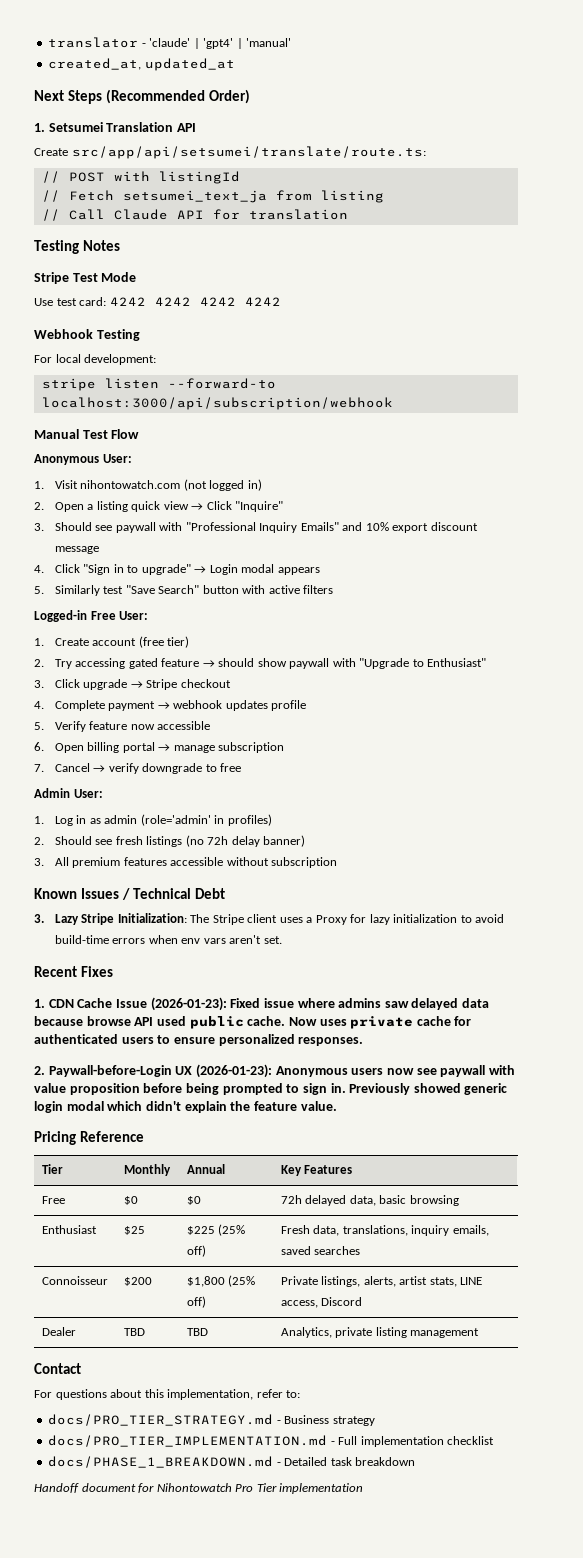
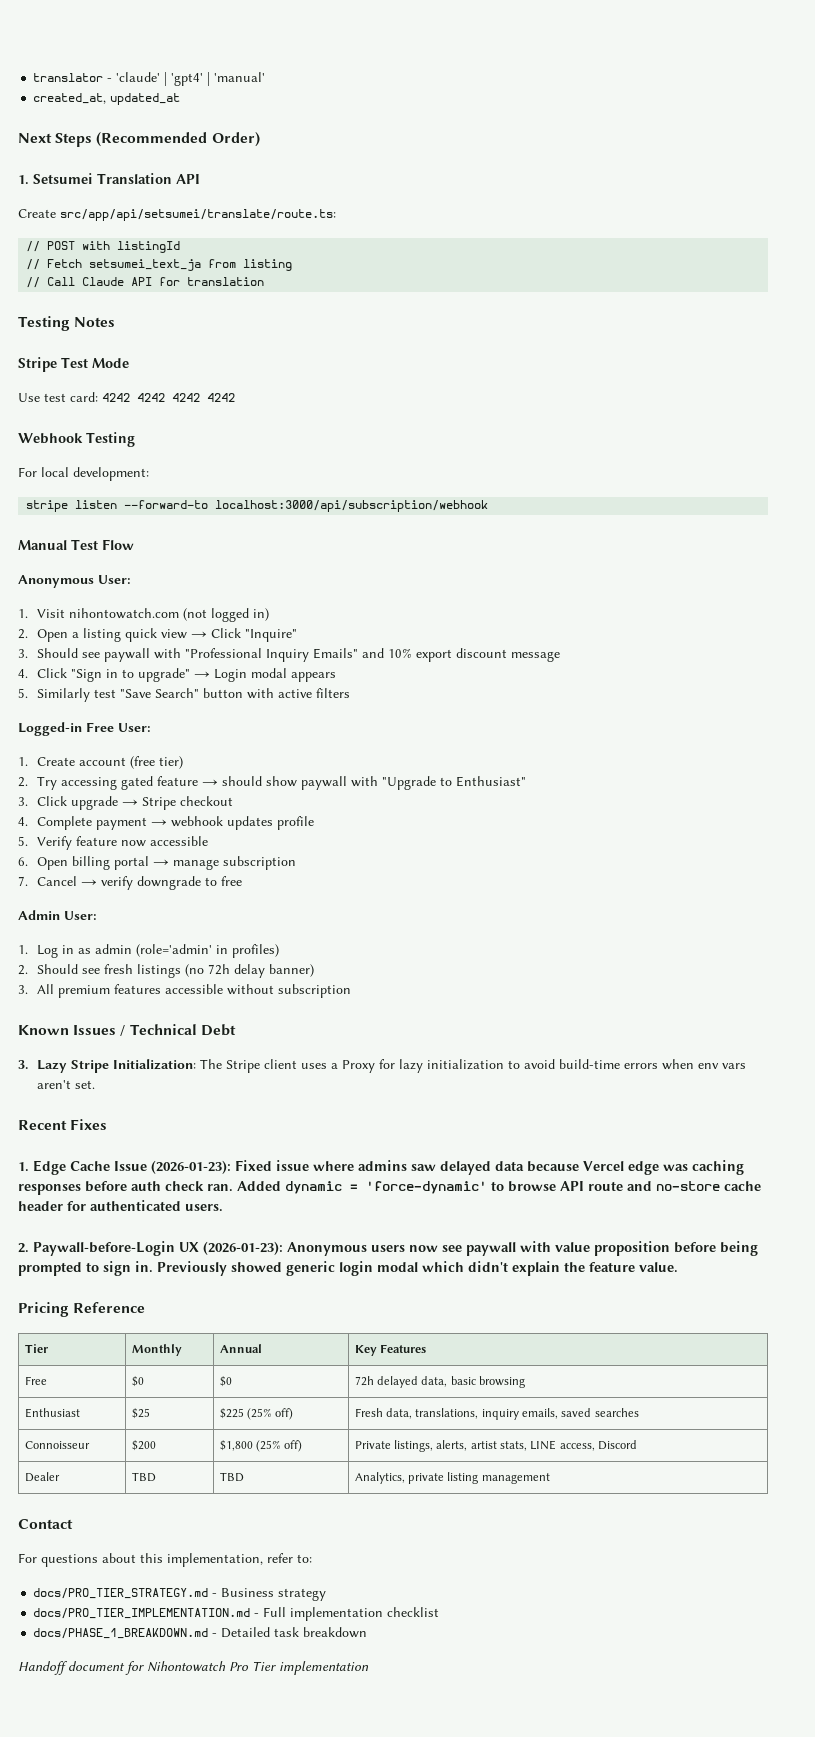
- 1. CDN Cache Issue (2026-01-23): Fixed issue where admins saw delayed data because browse API used public cache. Now uses private cache for authenticated users to ensure personalized responses.
+ 1. Edge Cache Issue (2026-01-23): Fixed issue where admins saw delayed data because Vercel edge was caching responses before auth check ran. Added dynamic = 'force-dynamic' to browse API route and no-store cache header for authenticated users.

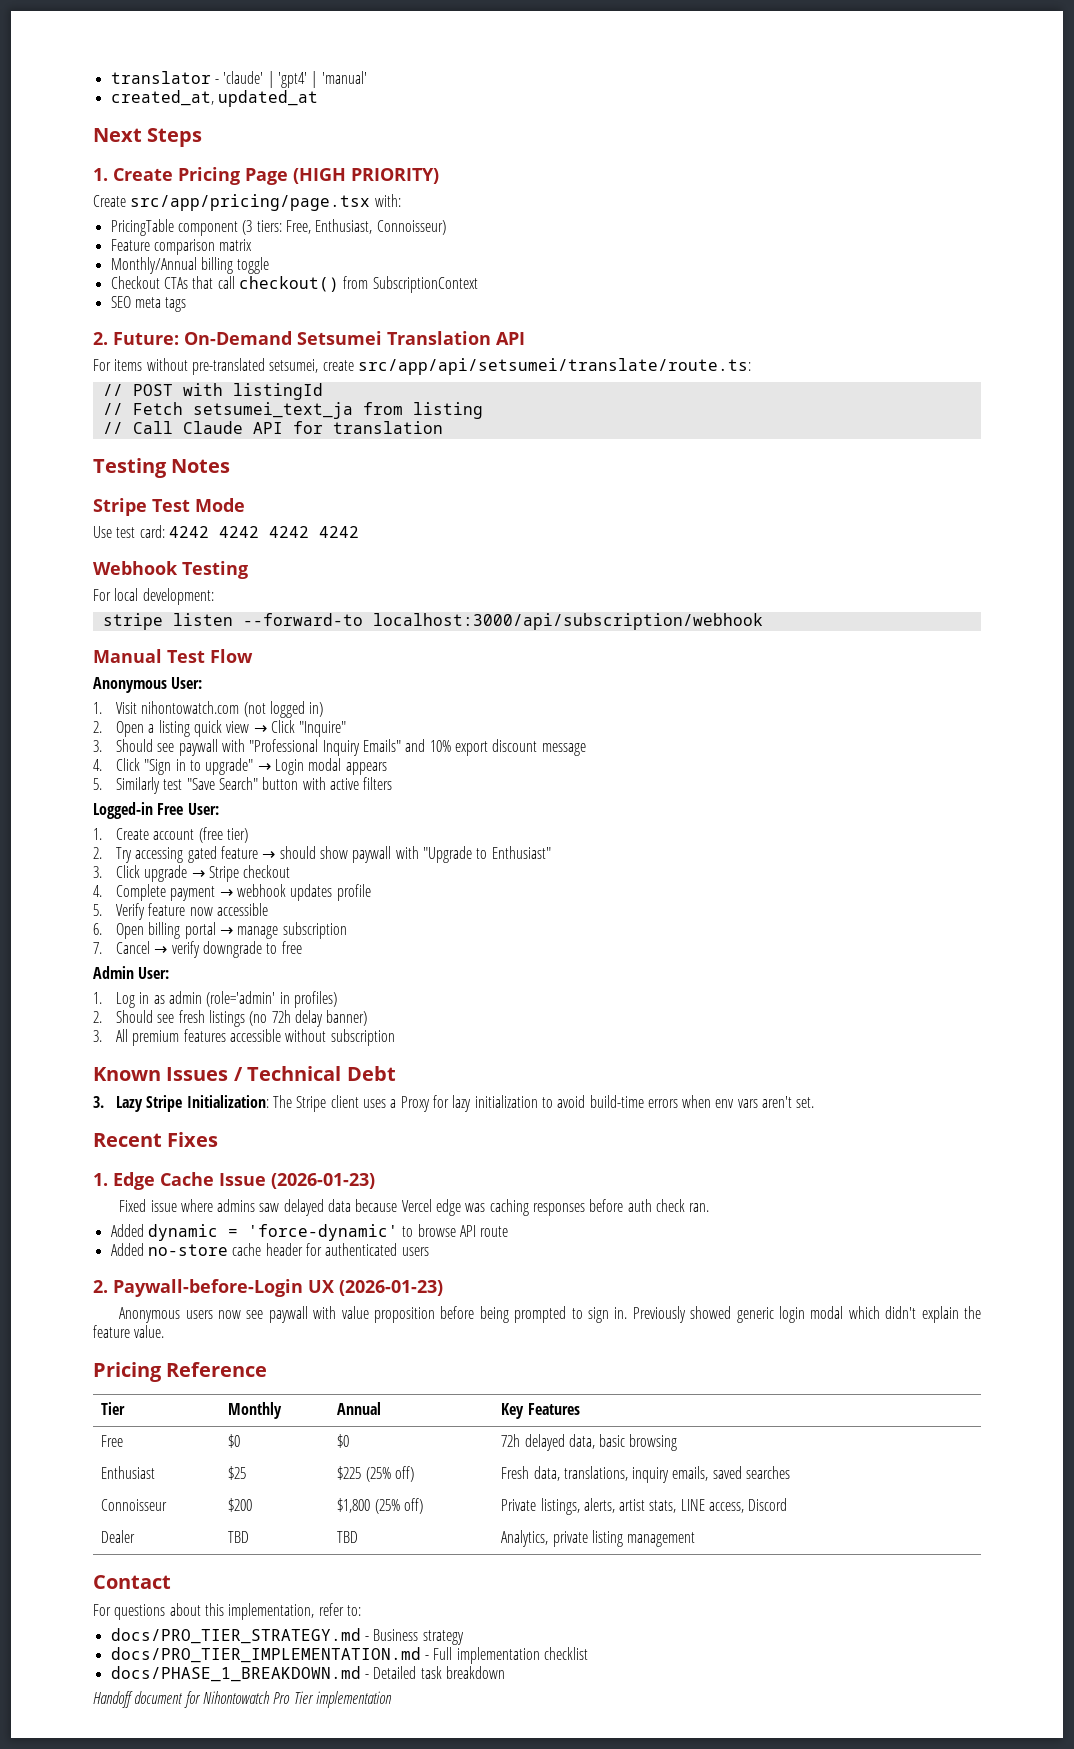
- Next Steps (Recommended Order)
- 1. Setsumei Translation API
- Create src/app/api/setsumei/translate/route.ts:
+ Next Steps
+ 1. Create Pricing Page (HIGH PRIORITY)
+ Create src/app/pricing/page.tsx with:
+ PricingTable component (3 tiers: Free, Enthusiast, Connoisseur)
+ Feature comparison matrix
+ Monthly/Annual billing toggle
+ Checkout CTAs that call checkout() from SubscriptionContext
+ SEO meta tags
+ 2. Future: On-Demand Setsumei Translation API
+ For items without pre-translated setsumei, create src/app/api/setsumei/translate/route.ts:
- 1. Edge Cache Issue (2026-01-23): Fixed issue where admins saw delayed data because Vercel edge was caching responses before auth check ran. Added dynamic = 'force-dynamic' to browse API route and no-store cache header for authenticated users.
+ 1. Edge Cache Issue (2026-01-23)
+ Fixed issue where admins saw delayed data because Vercel edge was caching responses before auth check ran.
+ Added dynamic = 'force-dynamic' to browse API route
+ Added no-store cache header for authenticated users
- 2. Paywall-before-Login UX (2026-01-23): Anonymous users now see paywall with value proposition before being prompted to sign in.
+ 2. Paywall-before-Login UX (2026-01-23)
+ Anonymous users now see paywall with value proposition before being prompted to sign in.

